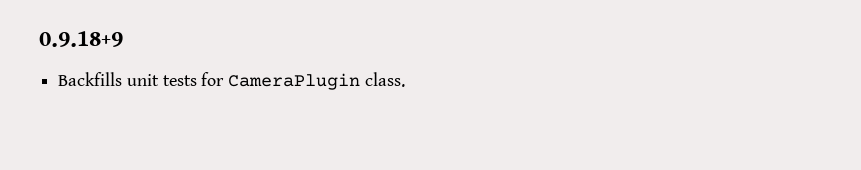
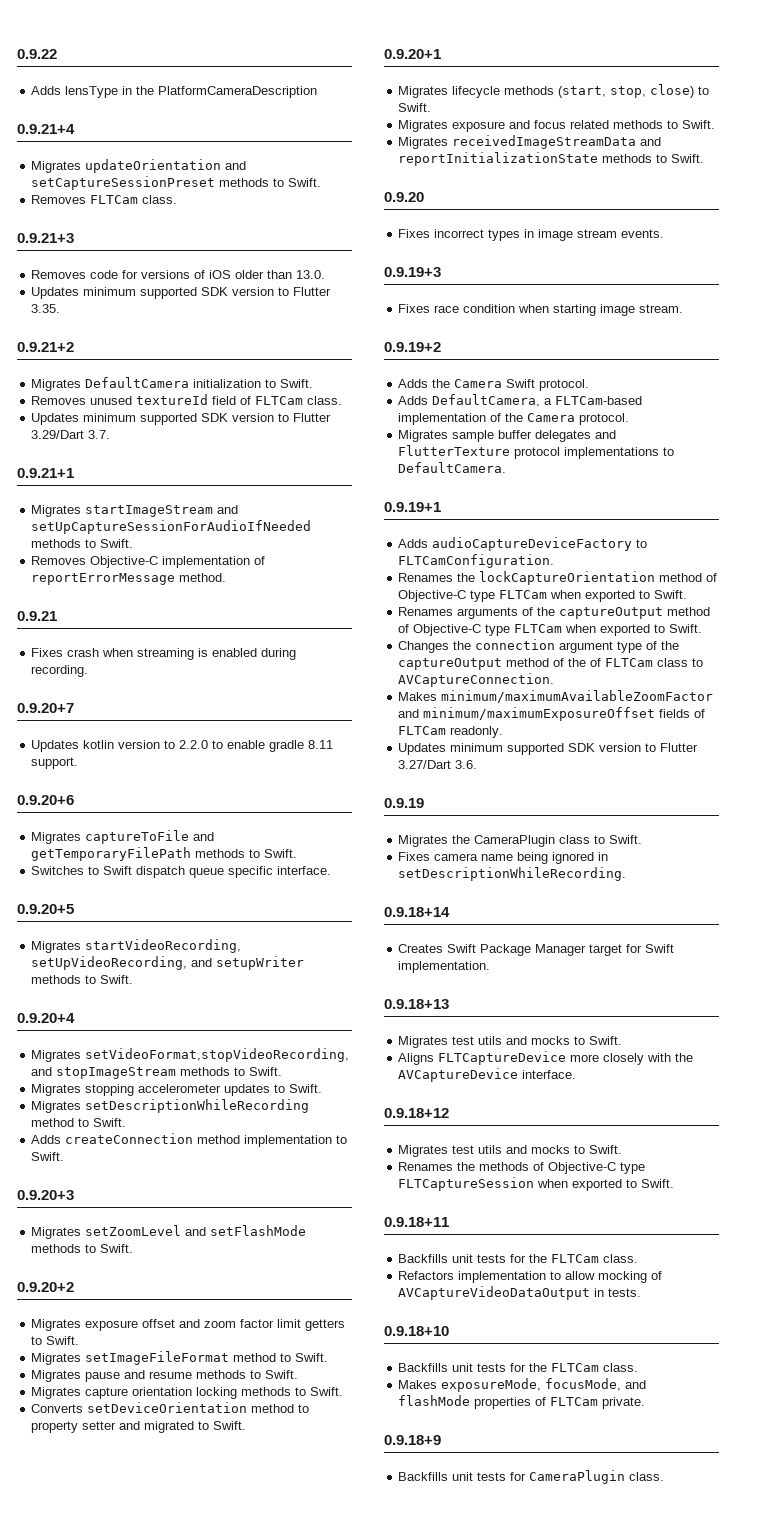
+ 0.9.22
+ Adds lensType in the PlatformCameraDescription
+ 0.9.21+4
+ Migrates updateOrientation and setCaptureSessionPreset methods to Swift.
+ Removes FLTCam class.
+ 0.9.21+3
+ Removes code for versions of iOS older than 13.0.
+ Updates minimum supported SDK version to Flutter 3.35.
+ 0.9.21+2
+ Migrates DefaultCamera initialization to Swift.
+ Removes unused textureId field of FLTCam class.
+ Updates minimum supported SDK version to Flutter 3.29/Dart 3.7.
+ 0.9.21+1
+ Migrates startImageStream and setUpCaptureSessionForAudioIfNeeded methods to Swift.
+ Removes Objective-C implementation of reportErrorMessage method.
+ 0.9.21
+ Fixes crash when streaming is enabled during recording.
+ 0.9.20+7
+ Updates kotlin version to 2.2.0 to enable gradle 8.11 support.
+ 0.9.20+6
+ Migrates captureToFile and getTemporaryFilePath methods to Swift.
+ Switches to Swift dispatch queue specific interface.
+ 0.9.20+5
+ Migrates startVideoRecording, setUpVideoRecording, and setupWriter methods to Swift.
+ 0.9.20+4
+ Migrates setVideoFormat,stopVideoRecording, and stopImageStream methods to Swift.
+ Migrates stopping accelerometer updates to Swift.
+ Migrates setDescriptionWhileRecording method to Swift.
+ Adds createConnection method implementation to Swift.
+ 0.9.20+3
+ Migrates setZoomLevel and setFlashMode methods to Swift.
+ 0.9.20+2
+ Migrates exposure offset and zoom factor limit getters to Swift.
+ Migrates setImageFileFormat method to Swift.
+ Migrates pause and resume methods to Swift.
+ Migrates capture orientation locking methods to Swift.
+ Converts setDeviceOrientation method to property setter and migrated to Swift.
+ 0.9.20+1
+ Migrates lifecycle methods (start, stop, close) to Swift.
+ Migrates exposure and focus related methods to Swift.
+ Migrates receivedImageStreamData and reportInitializationState methods to Swift.
+ 0.9.20
+ Fixes incorrect types in image stream events.
+ 0.9.19+3
+ Fixes race condition when starting image stream.
+ 0.9.19+2
+ Adds the Camera Swift protocol.
+ Adds DefaultCamera, a FLTCam-based implementation of the Camera protocol.
+ Migrates sample buffer delegates and FlutterTexture protocol implementations to DefaultCamera.
+ 0.9.19+1
+ Adds audioCaptureDeviceFactory to FLTCamConfiguration.
+ Renames the lockCaptureOrientation method of Objective-C type FLTCam when exported to Swift.
+ Renames arguments of the captureOutput method of Objective-C type FLTCam when exported to Swift.
+ Changes the connection argument type of the captureOutput method of the of FLTCam class to AVCaptureConnection.
+ Makes minimum/maximumAvailableZoomFactor and minimum/maximumExposureOffset fields of FLTCam readonly.
+ Updates minimum supported SDK version to Flutter 3.27/Dart 3.6.
+ 0.9.19
+ Migrates the CameraPlugin class to Swift.
+ Fixes camera name being ignored in setDescriptionWhileRecording.
+ 0.9.18+14
+ Creates Swift Package Manager target for Swift implementation.
+ 0.9.18+13
+ Migrates test utils and mocks to Swift.
+ Aligns FLTCaptureDevice more closely with the AVCaptureDevice interface.
+ 0.9.18+12
+ Migrates test utils and mocks to Swift.
+ Renames the methods of Objective-C type FLTCaptureSession when exported to Swift.
+ 0.9.18+11
+ Backfills unit tests for the FLTCam class.
+ Refactors implementation to allow mocking of AVCaptureVideoDataOutput in tests.
+ 0.9.18+10
+ Backfills unit tests for the FLTCam class.
+ Makes exposureMode, focusMode, and flashMode properties of FLTCam private.

